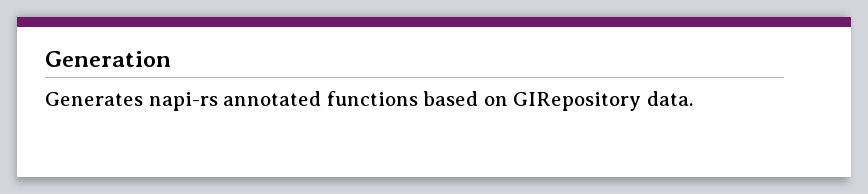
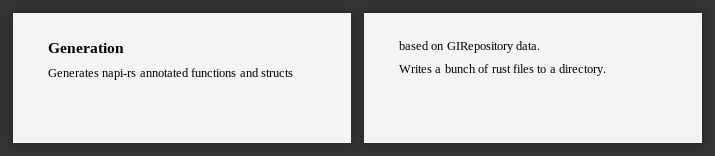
- Generates napi-rs annotated functions based on GIRepository data.
+ Generates napi-rs annotated functions and structs based on GIRepository data.
+ Writes a bunch of rust files to a directory.

